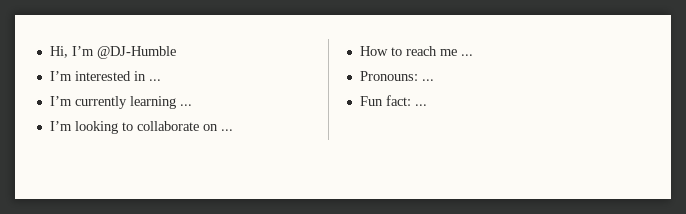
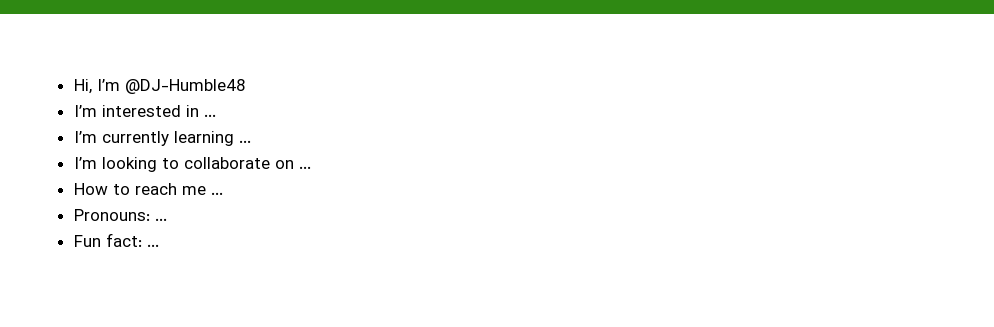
- Hi, I’m @DJ-Humble
+ Hi, I’m @DJ-Humble48

